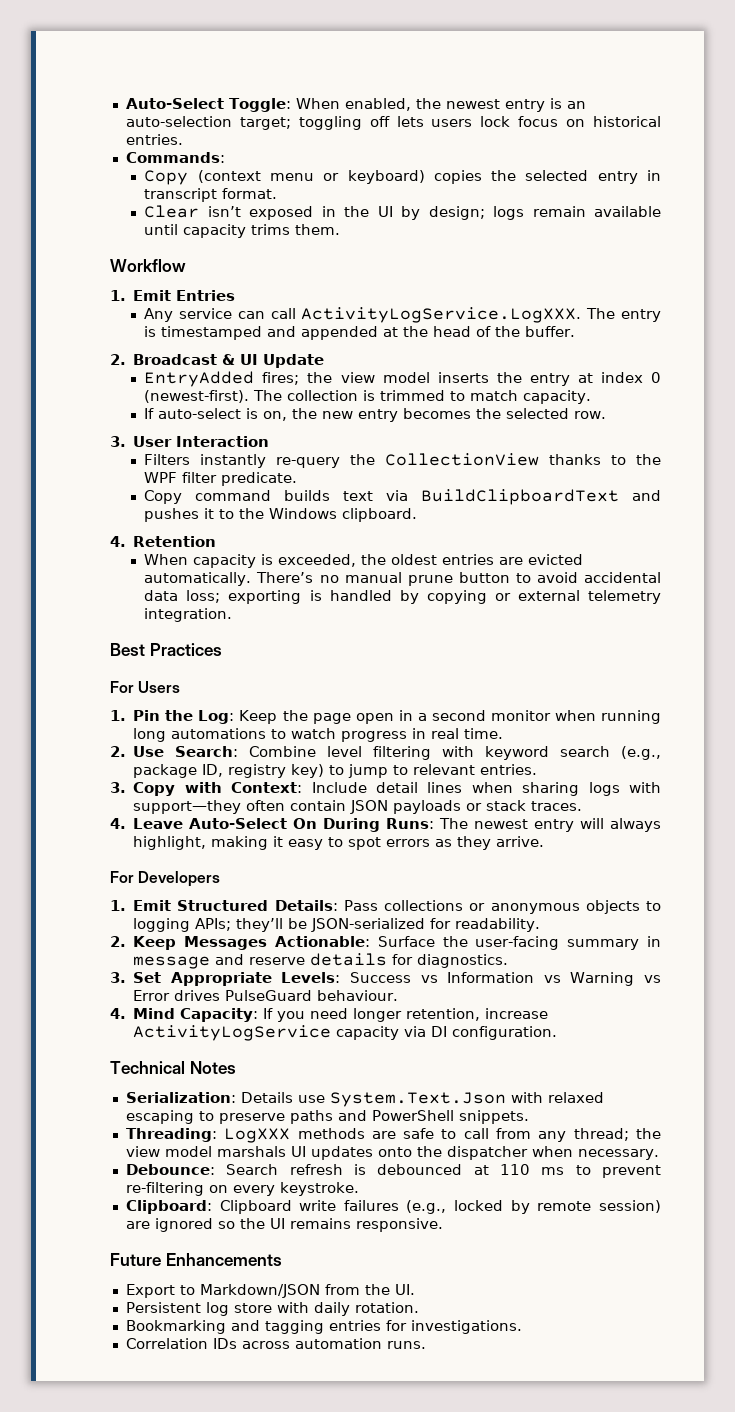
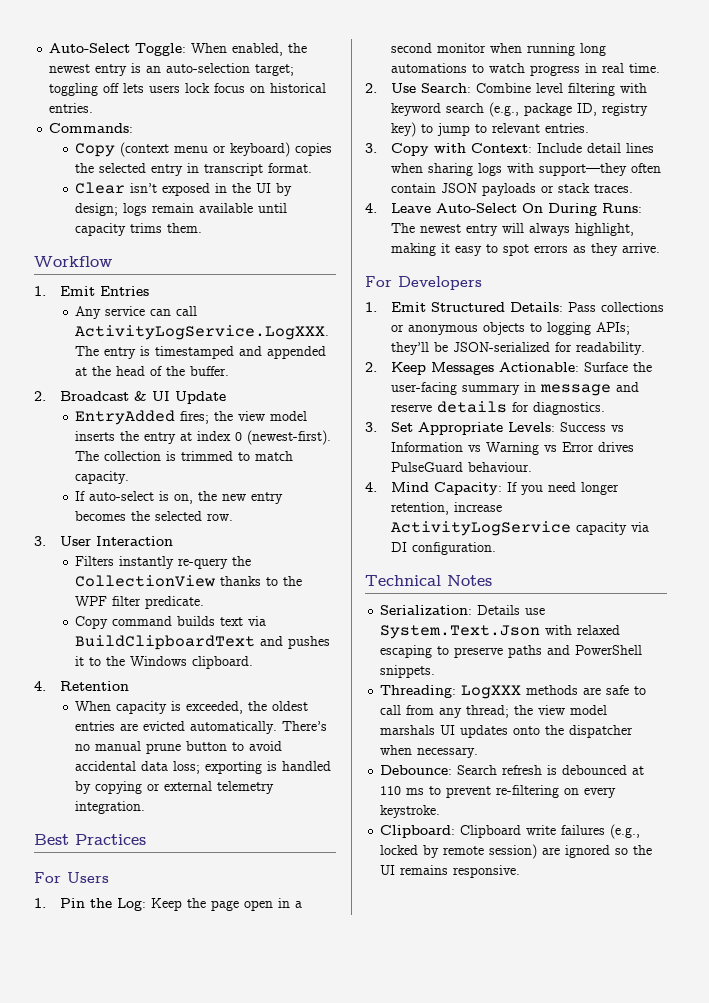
- Future Enhancements
- Export to Markdown/JSON from the UI.
- Persistent log store with daily rotation.
- Bookmarking and tagging entries for investigations.
- Correlation IDs across automation runs.

